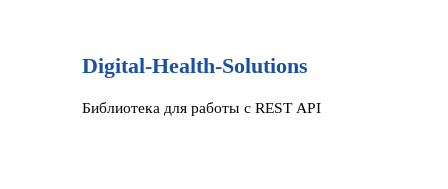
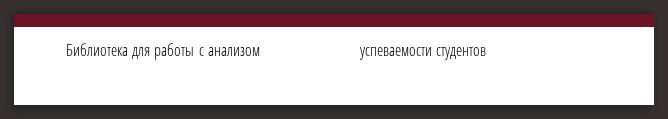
- Digital-Health-Solutions
- Библиотека для работы с REST API
+ Библиотека для работы с анализом успеваемости студентов

